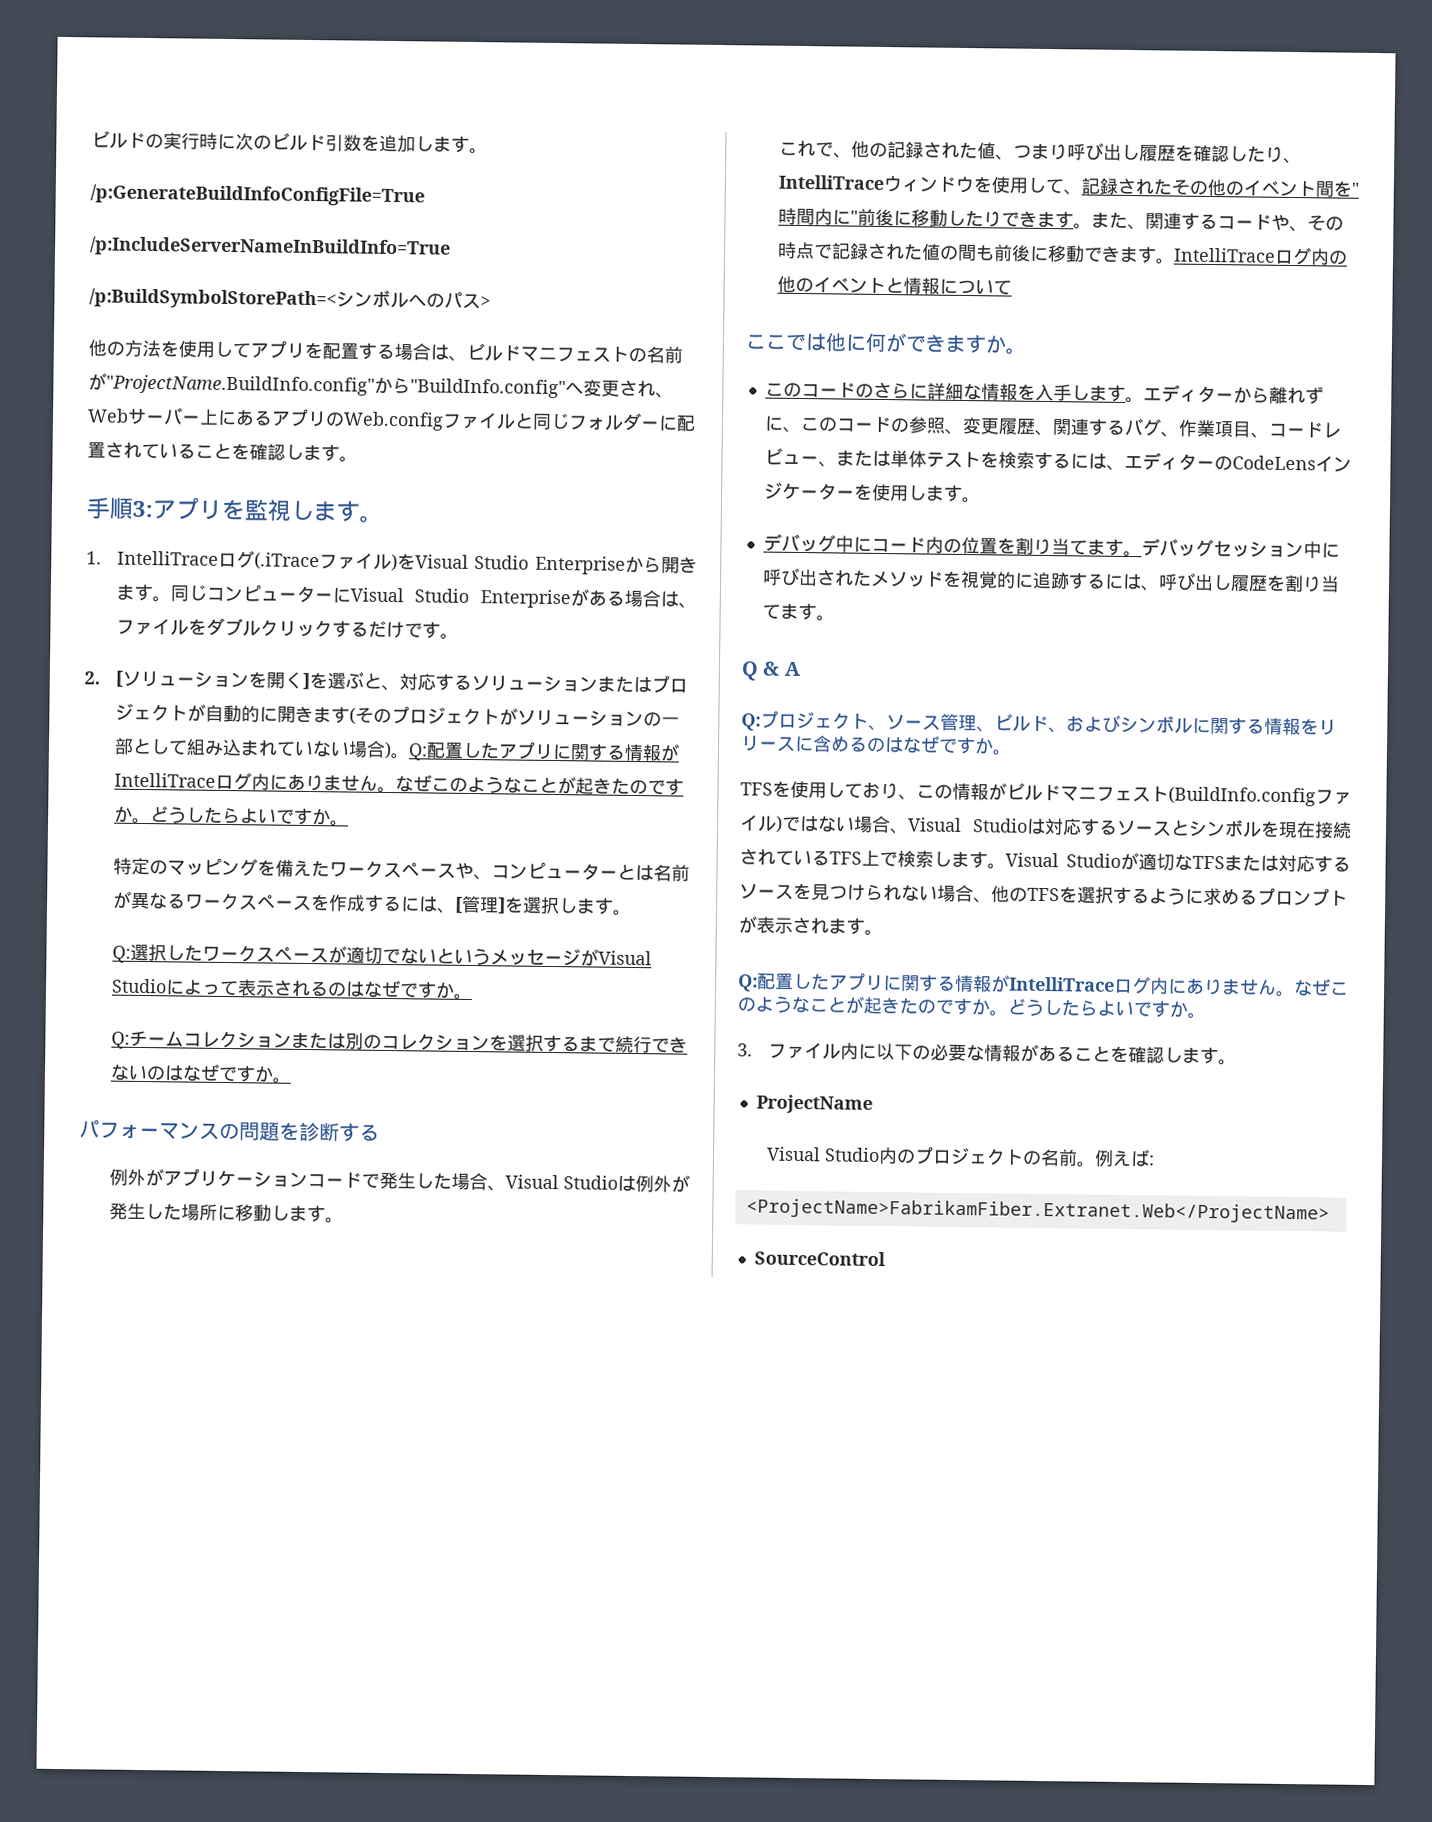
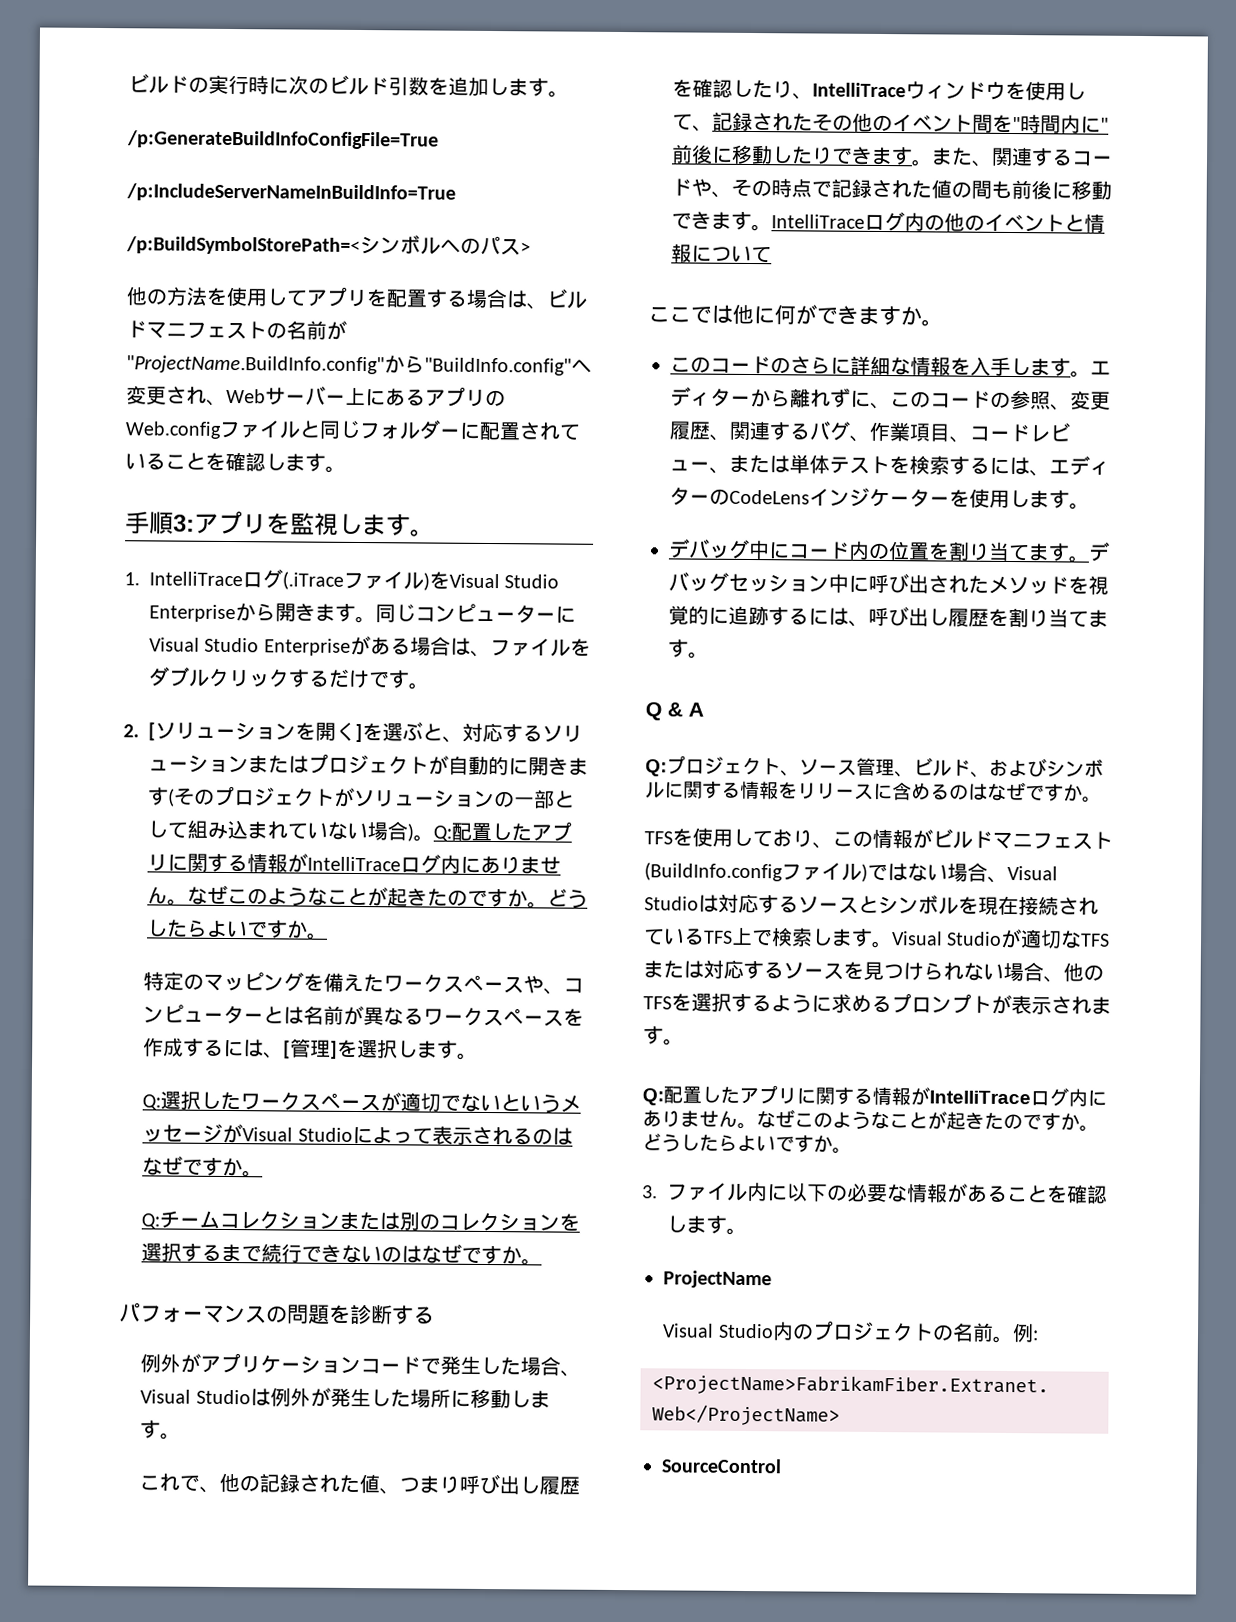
- 例えば:
+ 例:

